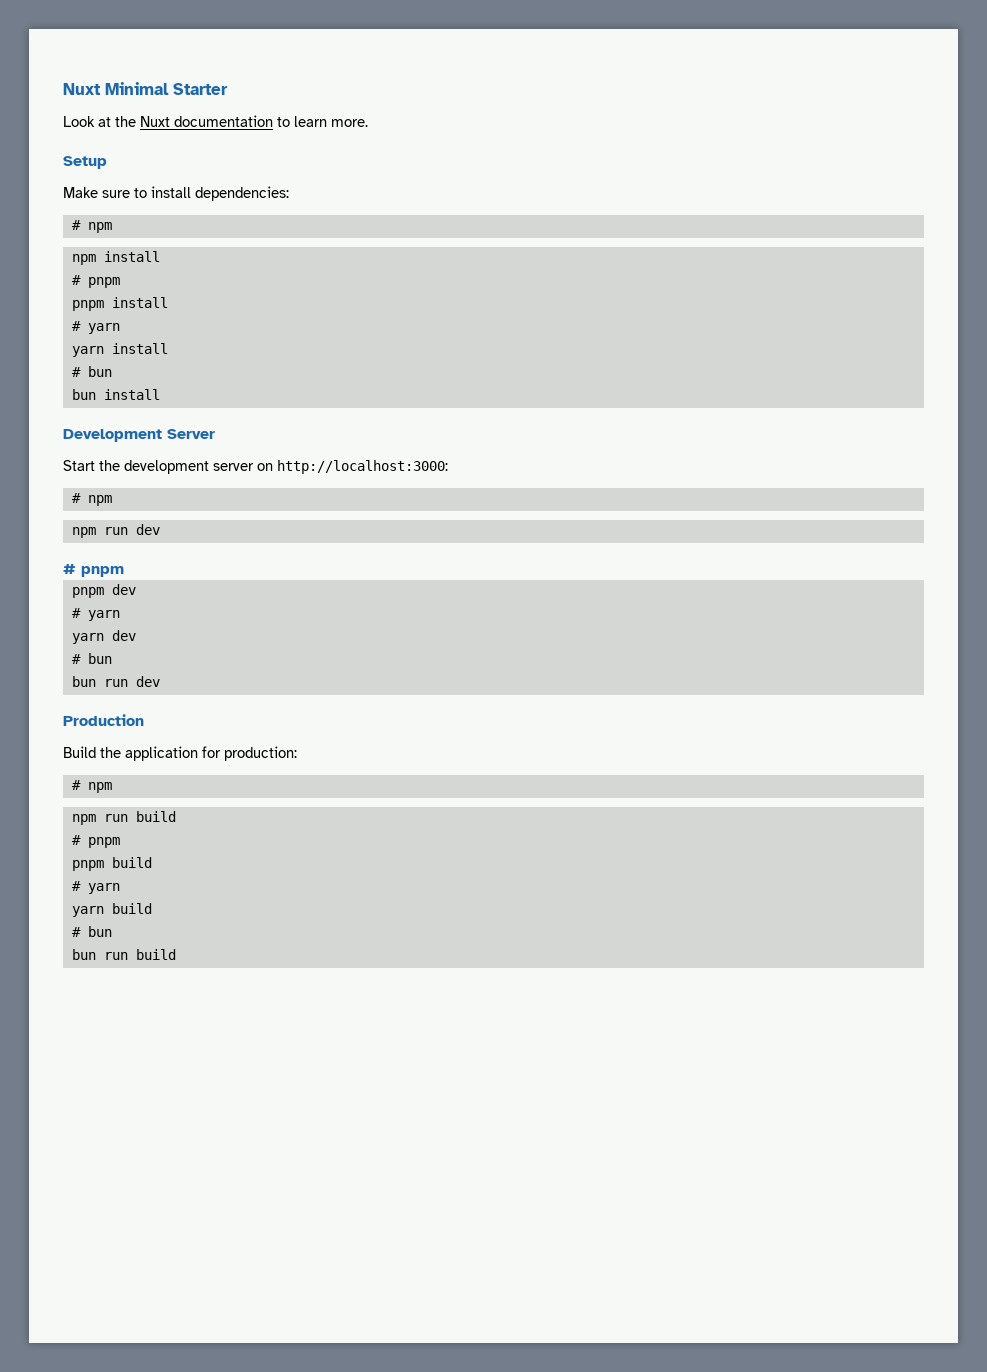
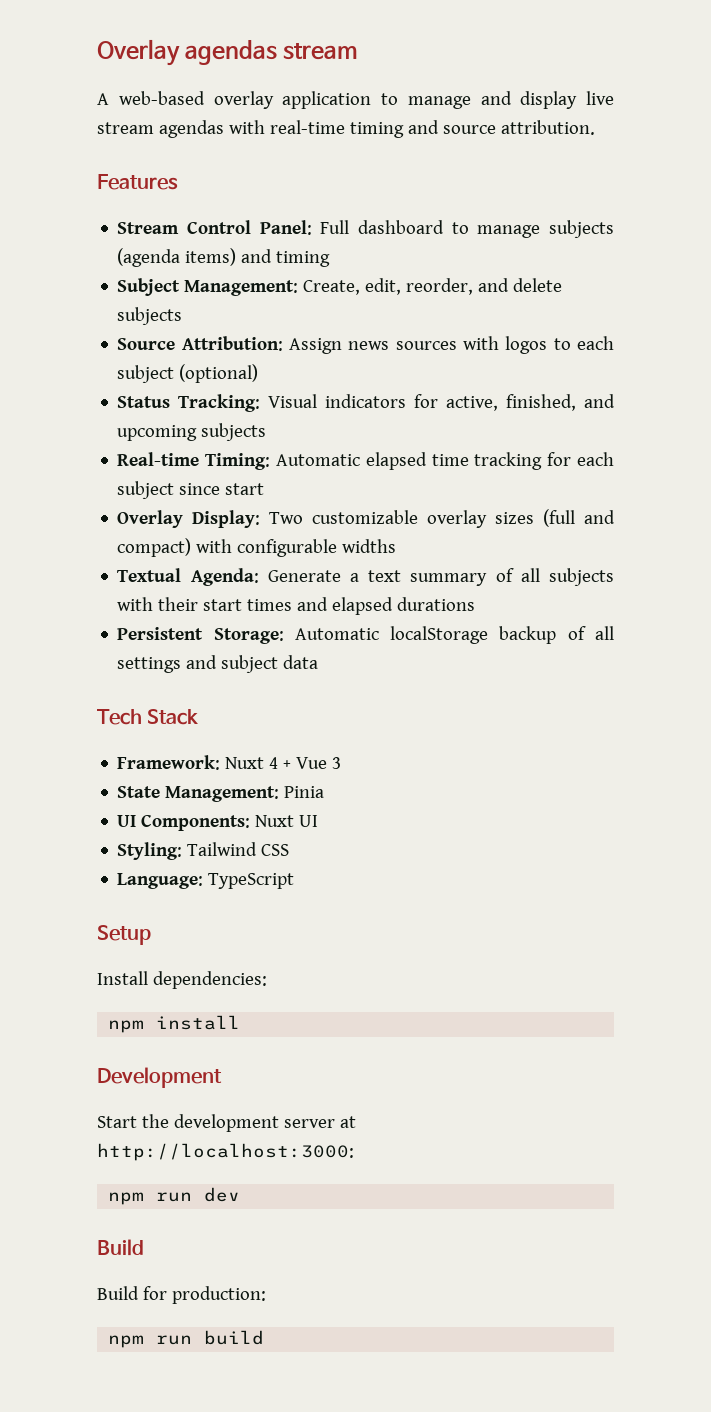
- Nuxt Minimal Starter
- Look at the Nuxt documentation to learn more.
+ Overlay agendas stream
+ A web-based overlay application to manage and display live stream agendas with real-time timing and source attribution.
+ Features
+ Stream Control Panel: Full dashboard to manage subjects (agenda items) and timing
+ Subject Management: Create, edit, reorder, and delete subjects
+ Source Attribution: Assign news sources with logos to each subject (optional)
+ Status Tracking: Visual indicators for active, finished, and upcoming subjects
+ Real-time Timing: Automatic elapsed time tracking for each subject since start
+ Overlay Display: Two customizable overlay sizes (full and compact) with configurable widths
+ Textual Agenda: Generate a text summary of all subjects with their start times and elapsed durations
+ Persistent Storage: Automatic localStorage backup of all settings and subject data
+ Tech Stack
+ Framework: Nuxt 4 + Vue 3
+ State Management: Pinia
+ UI Components: Nuxt UI
+ Styling: Tailwind CSS
+ Language: TypeScript
  Setup
- Make sure to install dependencies:
- # npm
+ Install dependencies:
  npm install
- # pnpm
- pnpm install
- # yarn
- yarn install
- # bun
- bun install
- Development Server
+ Development
- Start the development server on http://localhost:3000:
- # npm
+ Start the development server at http://localhost:3000:
  npm run dev
- # pnpm
- pnpm dev
- # yarn
- yarn dev
- # bun
- bun run dev
- Production
- Build the application for production:
- # npm
+ Build
+ Build for production:
  npm run build
- # pnpm
- pnpm build
- # yarn
- yarn build
- # bun
- bun run build

